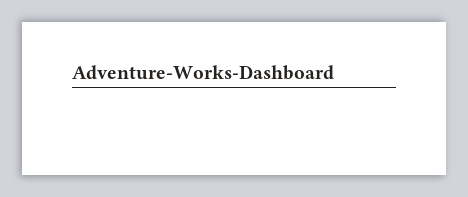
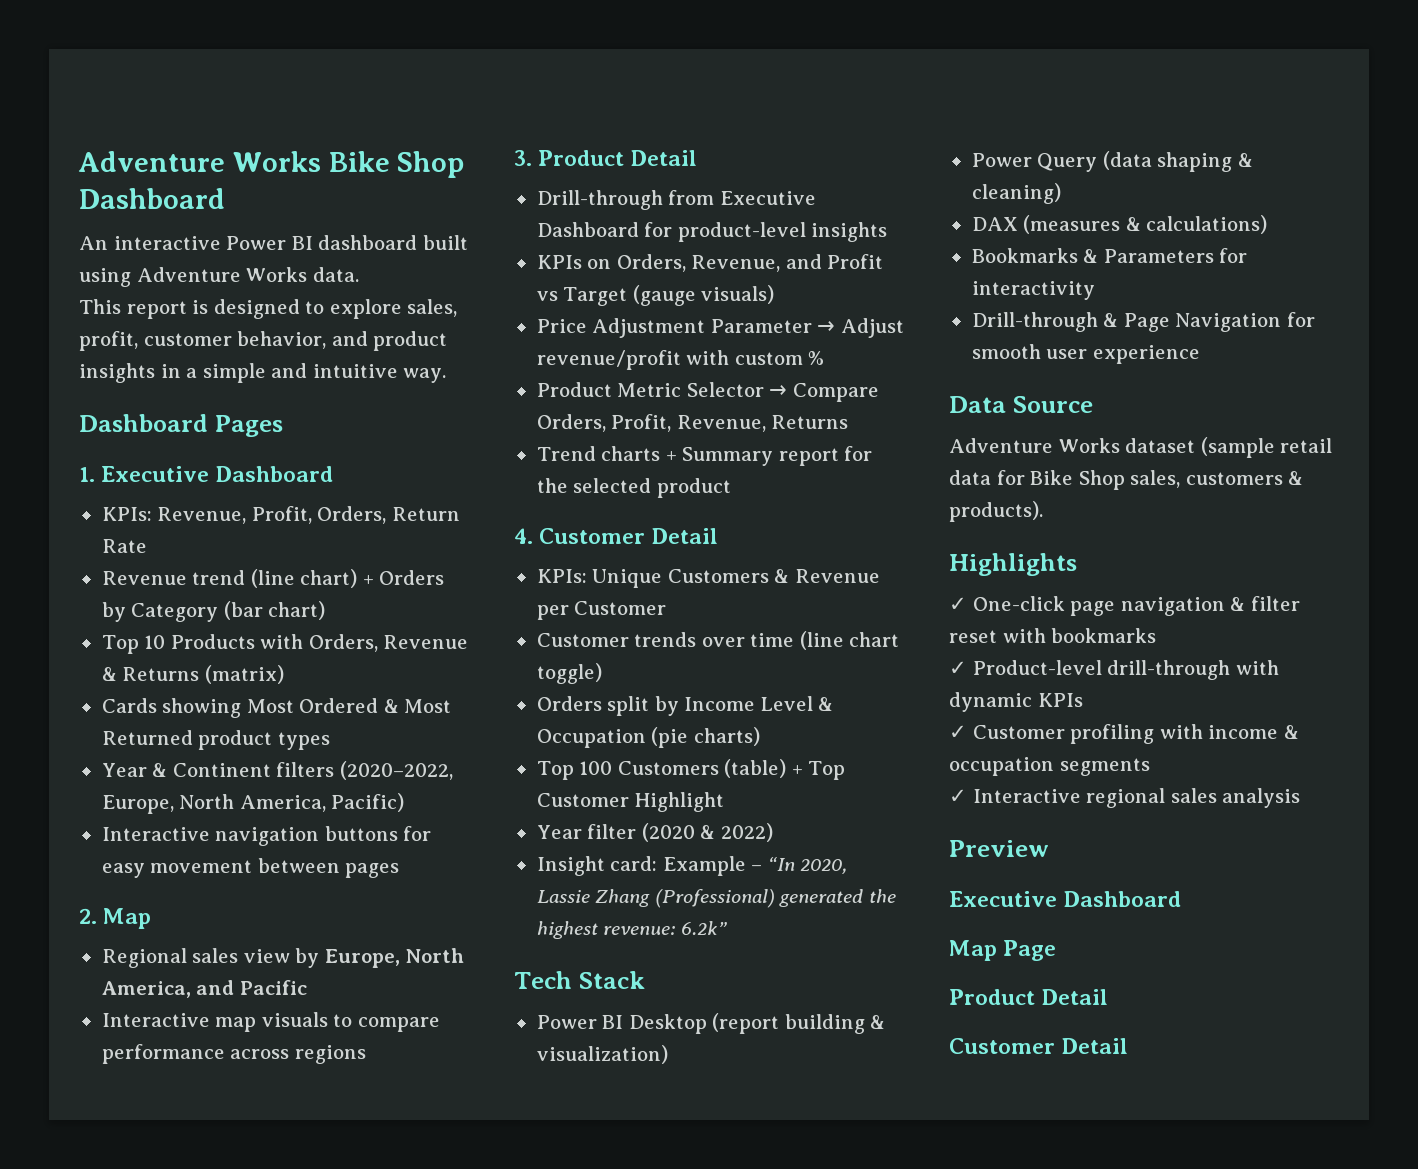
- Adventure-Works-Dashboard
+ Adventure Works Bike Shop Dashboard
+ An interactive Power BI dashboard built using Adventure Works data.
+ This report is designed to explore sales, profit, customer behavior, and product insights in a simple and intuitive way.
+ Dashboard Pages
+ 1. Executive Dashboard
+ KPIs: Revenue, Profit, Orders, Return Rate
+ Revenue trend (line chart) + Orders by Category (bar chart)
+ Top 10 Products with Orders, Revenue & Returns (matrix)
+ Cards showing Most Ordered & Most Returned product types
+ Year & Continent filters (2020–2022, Europe, North America, Pacific)
+ Interactive navigation buttons for easy movement between pages
+ 2. Map
+ Regional sales view by Europe, North America, and Pacific
+ Interactive map visuals to compare performance across regions
+ 3. Product Detail
+ Drill-through from Executive Dashboard for product-level insights
+ KPIs on Orders, Revenue, and Profit vs Target (gauge visuals)
+ Price Adjustment Parameter → Adjust revenue/profit with custom %
+ Product Metric Selector → Compare Orders, Profit, Revenue, Returns
+ Trend charts + Summary report for the selected product
+ 4. Customer Detail
+ KPIs: Unique Customers & Revenue per Customer
+ Customer trends over time (line chart toggle)
+ Orders split by Income Level & Occupation (pie charts)
+ Top 100 Customers (table) + Top Customer Highlight
+ Year filter (2020 & 2022)
+ Insight card: Example – “In 2020, Lassie Zhang (Professional) generated the highest revenue: 6.2k”
+ Tech Stack
+ Power BI Desktop (report building & visualization)
+ Power Query (data shaping & cleaning)
+ DAX (measures & calculations)
+ Bookmarks & Parameters for interactivity
+ Drill-through & Page Navigation for smooth user experience
+ Data Source
+ Adventure Works dataset (sample retail data for Bike Shop sales, customers & products).
+ Highlights
+ ✓ One-click page navigation & filter reset with bookmarks
+ ✓ Product-level drill-through with dynamic KPIs
+ ✓ Customer profiling with income & occupation segments
+ ✓ Interactive regional sales analysis
+ Preview
+ Executive Dashboard
+ Map Page
+ Product Detail
+ Customer Detail

